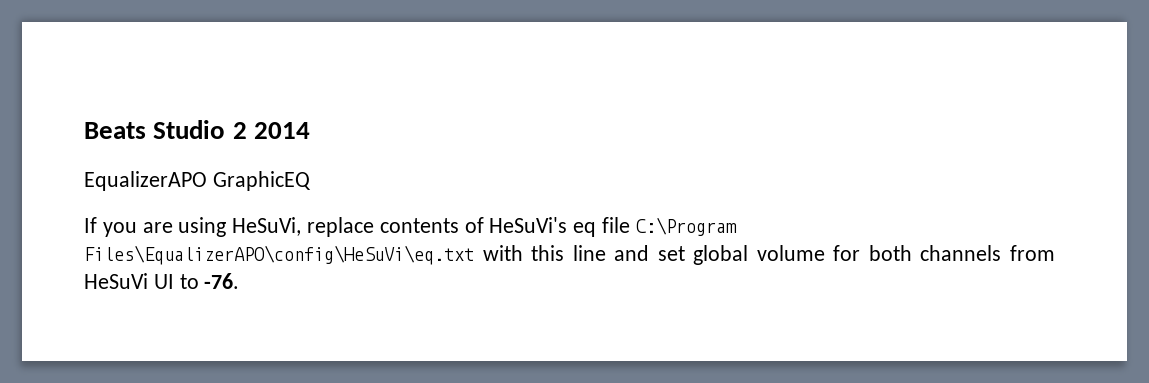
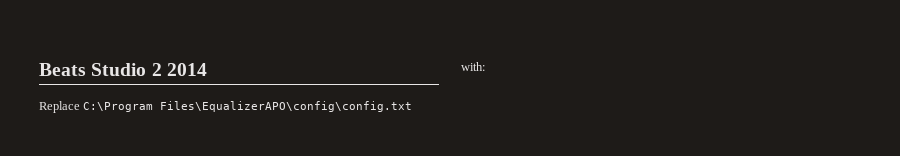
- EqualizerAPO GraphicEQ
- If you are using HeSuVi, replace contents of HeSuVi's eq file C:\Program Files\EqualizerAPO\config\HeSuVi\eq.txt with this line and set global volume for both channels from HeSuVi UI to -76.
+ Replace C:\Program Files\EqualizerAPO\config\config.txt with:

